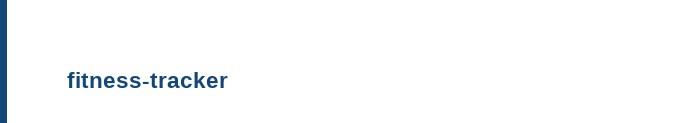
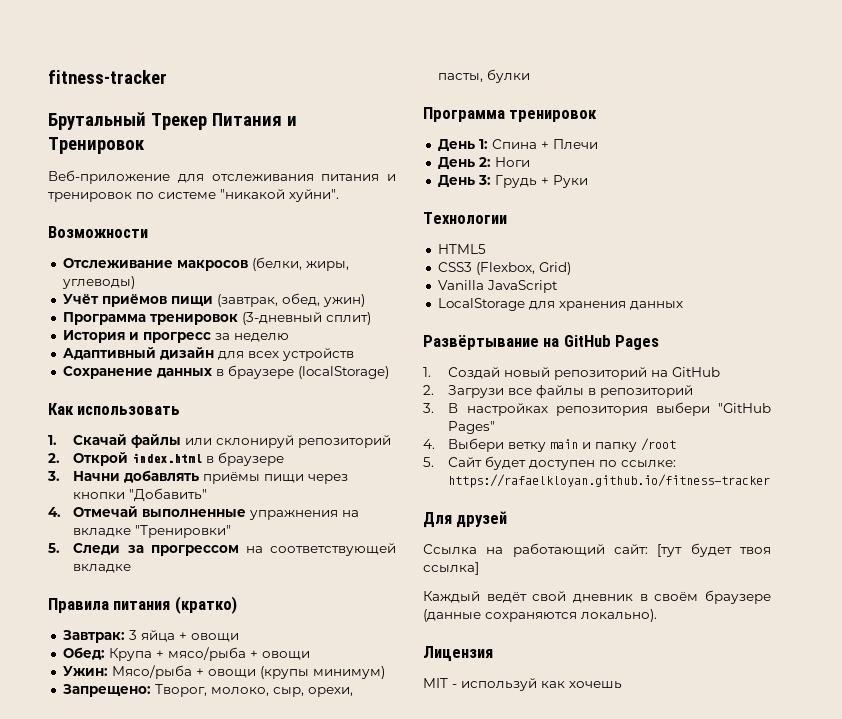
+ Брутальный Трекер Питания и Тренировок
+ Веб-приложение для отслеживания питания и тренировок по системе "никакой хуйни".
+ Возможности
+ Отслеживание макросов (белки, жиры, углеводы)
+ Учёт приёмов пищи (завтрак, обед, ужин)
+ Программа тренировок (3-дневный сплит)
+ История и прогресс за неделю
+ Адаптивный дизайн для всех устройств
+ Сохранение данных в браузере (localStorage)
+ Как использовать
+ 1. Скачай файлы или склонируй репозиторий
+ 2. Открой index.html в браузере
+ 3. Начни добавлять приёмы пищи через кнопки "Добавить"
+ 4. Отмечай выполненные упражнения на вкладке "Тренировки"
+ 5. Следи за прогрессом на соответствующей вкладке
+ Правила питания (кратко)
+ Завтрак: 3 яйца + овощи
+ Обед: Крупа + мясо/рыба + овощи
+ Ужин: Мясо/рыба + овощи (крупы минимум)
+ Запрещено: Творог, молоко, сыр, орехи, пасты, булки
+ Программа тренировок
+ День 1: Спина + Плечи
+ День 2: Ноги
+ День 3: Грудь + Руки
+ Технологии
+ HTML5
+ CSS3 (Flexbox, Grid)
+ Vanilla JavaScript
+ LocalStorage для хранения данных
+ Развёртывание на GitHub Pages
+ 1. Создай новый репозиторий на GitHub
+ 2. Загрузи все файлы в репозиторий
+ 3. В настройках репозитория выбери "GitHub Pages"
+ 4. Выбери ветку main и папку /root
+ 5. Сайт будет доступен по ссылке: https://rafaelkloyan.github.io/fitness-tracker
+ Для друзей
+ Ссылка на работающий сайт: [тут будет твоя ссылка]
+ Каждый ведёт свой дневник в своём браузере (данные сохраняются локально).
+ Лицензия
+ MIT - используй как хочешь

